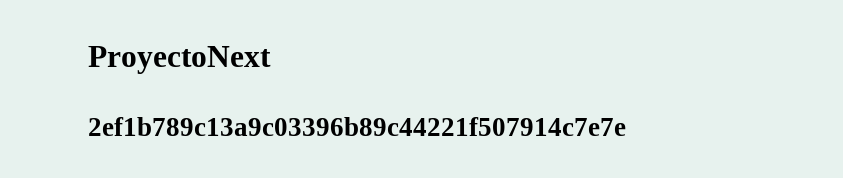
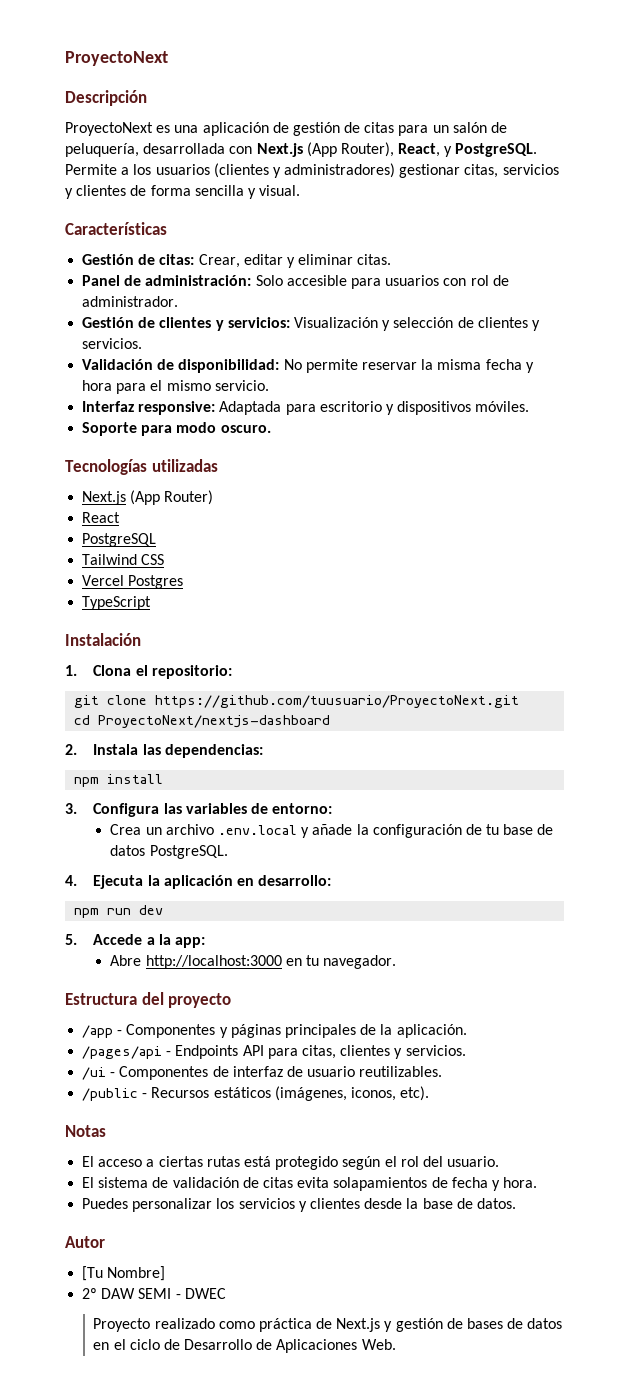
- 2ef1b789c13a9c03396b89c44221f507914c7e7e
+ Descripción
+ ProyectoNext es una aplicación de gestión de citas para un salón de peluquería, desarrollada con Next.js (App Router), React, y PostgreSQL. Permite a los usuarios (clientes y administradores) gestionar citas, servicios y clientes de forma sencilla y visual.
+ Características
+ Gestión de citas: Crear, editar y eliminar citas.
+ Panel de administración: Solo accesible para usuarios con rol de administrador.
+ Gestión de clientes y servicios: Visualización y selección de clientes y servicios.
+ Validación de disponibilidad: No permite reservar la misma fecha y hora para el mismo servicio.
+ Interfaz responsive: Adaptada para escritorio y dispositivos móviles.
+ Soporte para modo oscuro.
+ Tecnologías utilizadas
+ Next.js (App Router)
+ React
+ PostgreSQL
+ Tailwind CSS
+ Vercel Postgres
+ TypeScript
+ Instalación
+ 1. Clona el repositorio:
+ git clone https://github.com/tuusuario/ProyectoNext.git
+ cd ProyectoNext/nextjs-dashboard
+ 2. Instala las dependencias:
+ npm install
+ 3. Configura las variables de entorno:
+ Crea un archivo .env.local y añade la configuración de tu base de datos PostgreSQL.
+ 4. Ejecuta la aplicación en desarrollo:
+ npm run dev
+ 5. Accede a la app:
+ Abre http://localhost:3000 en tu navegador.
+ Estructura del proyecto
+ /app - Componentes y páginas principales de la aplicación.
+ /pages/api - Endpoints API para citas, clientes y servicios.
+ /ui - Componentes de interfaz de usuario reutilizables.
+ /public - Recursos estáticos (imágenes, iconos, etc).
+ Notas
+ El acceso a ciertas rutas está protegido según el rol del usuario.
+ El sistema de validación de citas evita solapamientos de fecha y hora.
+ Puedes personalizar los servicios y clientes desde la base de datos.
+ Autor
+ [Tu Nombre]
+ 2º DAW SEMI - DWEC
+ Proyecto realizado como práctica de Next.js y gestión de bases de datos en el ciclo de Desarrollo de Aplicaciones Web.

